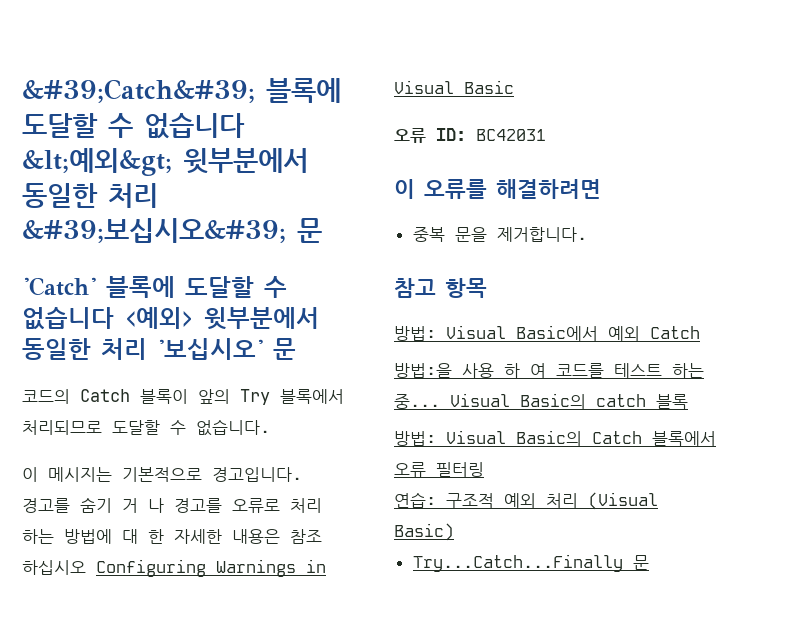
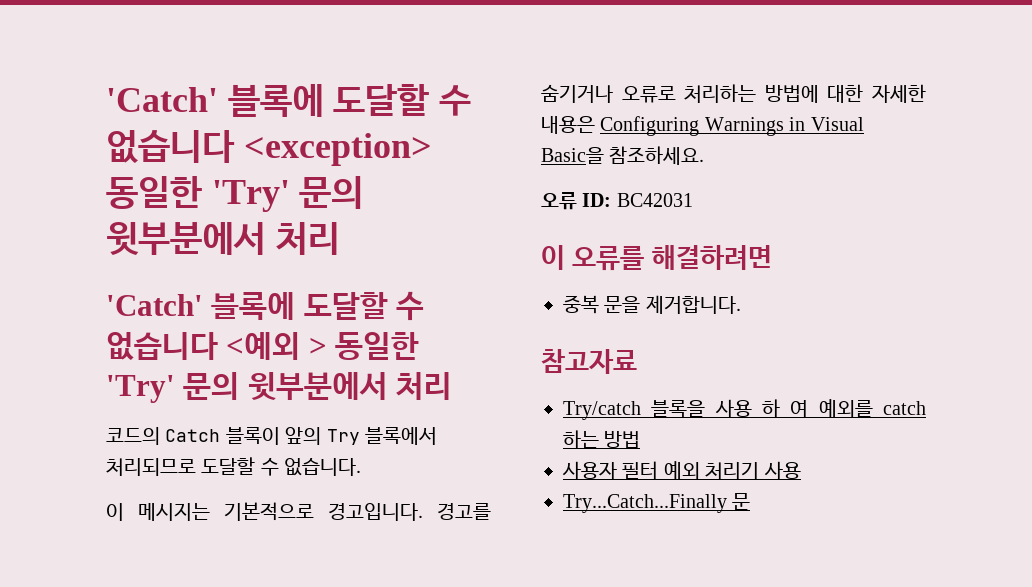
- &#39;Catch&#39; 블록에 도달할 수 없습니다 &lt;예외&gt; 윗부분에서 동일한 처리 &#39;보십시오&#39; 문
- 'Catch' 블록에 도달할 수 없습니다 <예외> 윗부분에서 동일한 처리 '보십시오' 문
+ 'Catch' 블록에 도달할 수 없습니다 <exception> 동일한 'Try' 문의 윗부분에서 처리
+ 'Catch' 블록에 도달할 수 없습니다 <예외 > 동일한 'Try' 문의 윗부분에서 처리
- 경고를 숨기 거 나 경고를 오류로 처리 하는 방법에 대 한 자세한 내용은 참조 하십시오 Configuring Warnings in Visual Basic
+ 경고를 숨기거나 오류로 처리하는 방법에 대한 자세한 내용은 Configuring Warnings in Visual Basic을 참조하세요.
- 참고 항목
- 방법: Visual Basic에서 예외 Catch
- 방법:을 사용 하 여 코드를 테스트 하는 중... Visual Basic의 catch 블록
- 방법: Visual Basic의 Catch 블록에서 오류 필터링
- 연습: 구조적 예외 처리 (Visual Basic)
+ 참고자료
+ Try/catch 블록을 사용 하 여 예외를 catch 하는 방법
+ 사용자 필터 예외 처리기 사용

